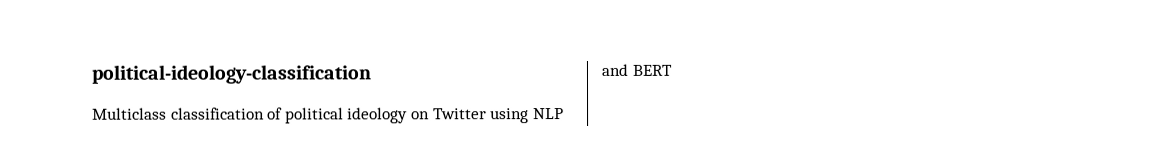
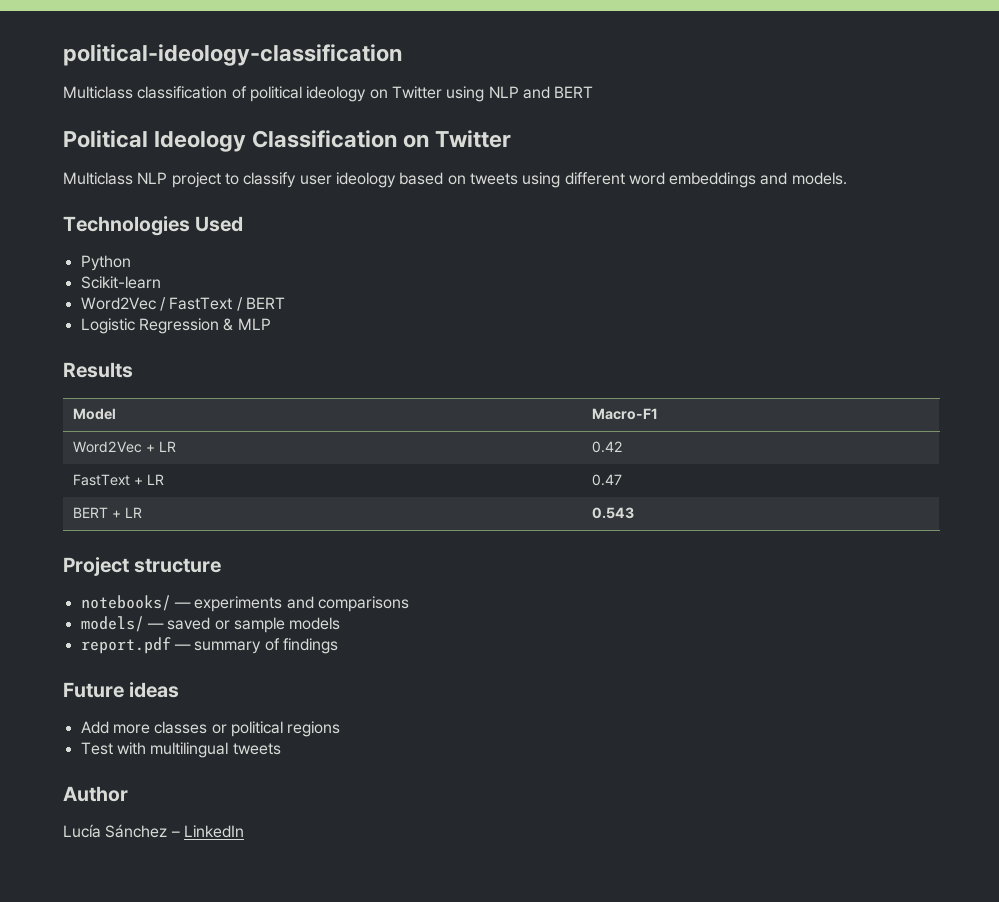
+ Political Ideology Classification on Twitter
+ Multiclass NLP project to classify user ideology based on tweets using different word embeddings and models.
+ Technologies Used
+ Python
+ Scikit-learn
+ Word2Vec / FastText / BERT
+ Logistic Regression & MLP
+ Results
+ Model | Macro-F1
+ Word2Vec + LR | 0.42
+ FastText + LR | 0.47
+ BERT + LR | 0.543
+ Project structure
+ notebooks/ — experiments and comparisons
+ models/ — saved or sample models
+ report.pdf — summary of findings
+ Future ideas
+ Add more classes or political regions
+ Test with multilingual tweets
+ Author
+ Lucía Sánchez – LinkedIn

